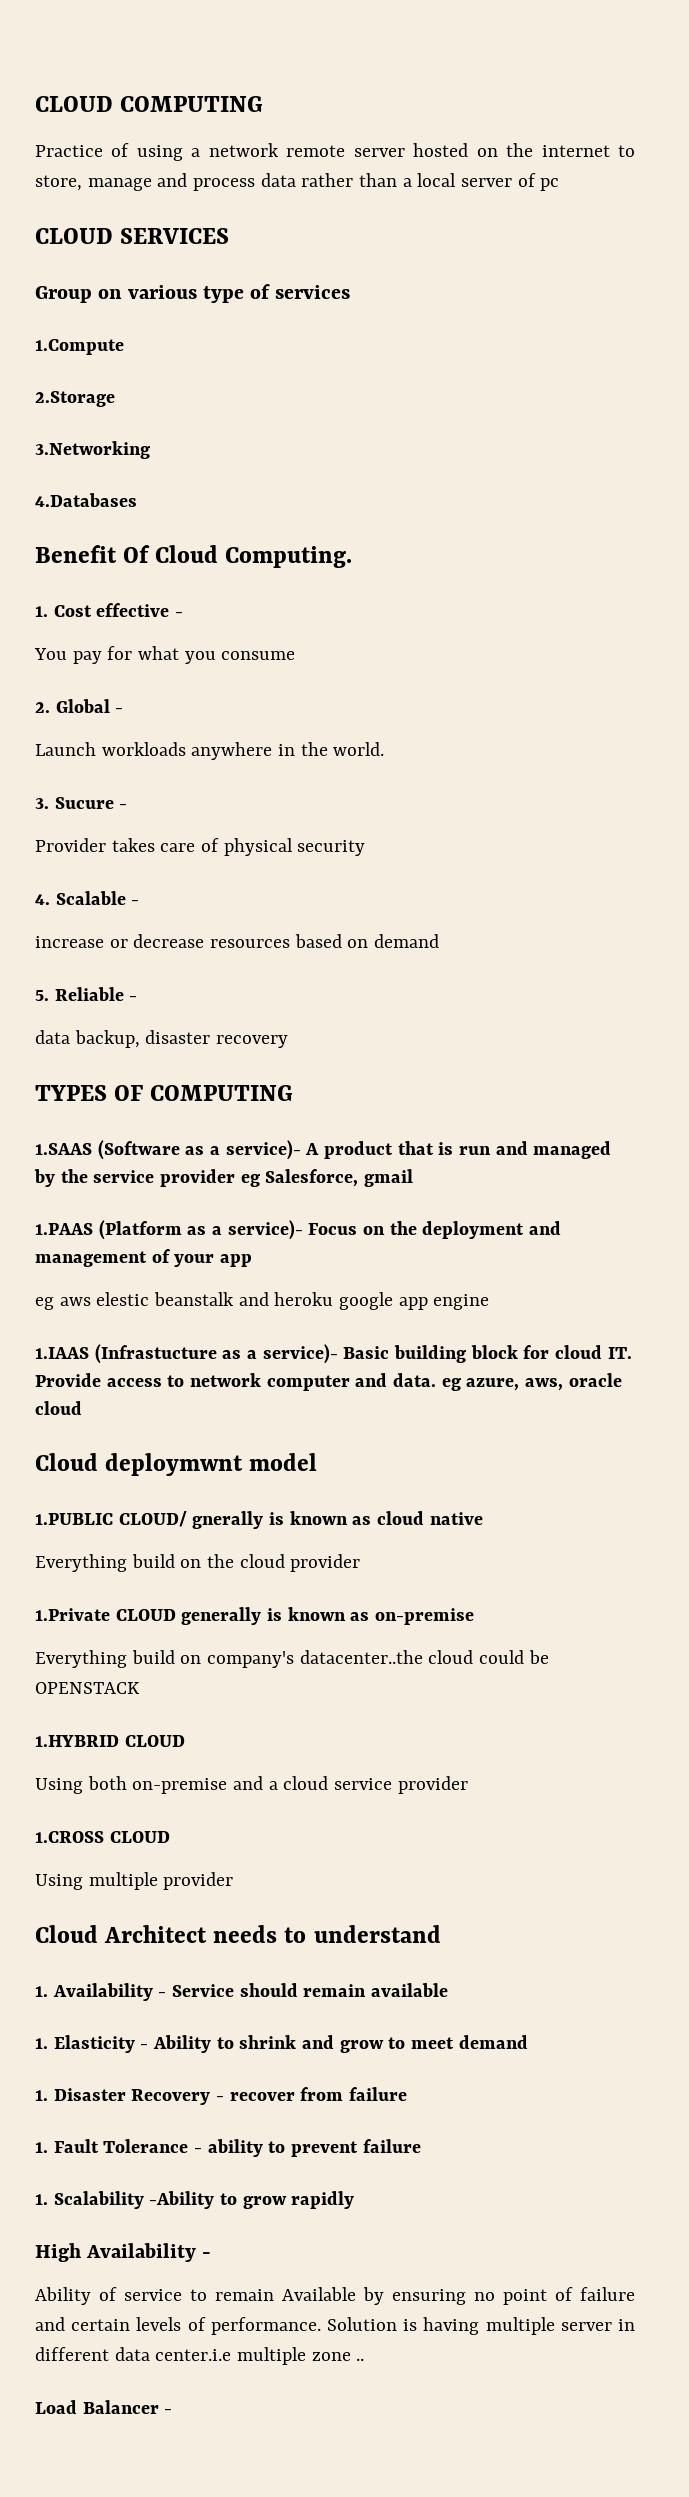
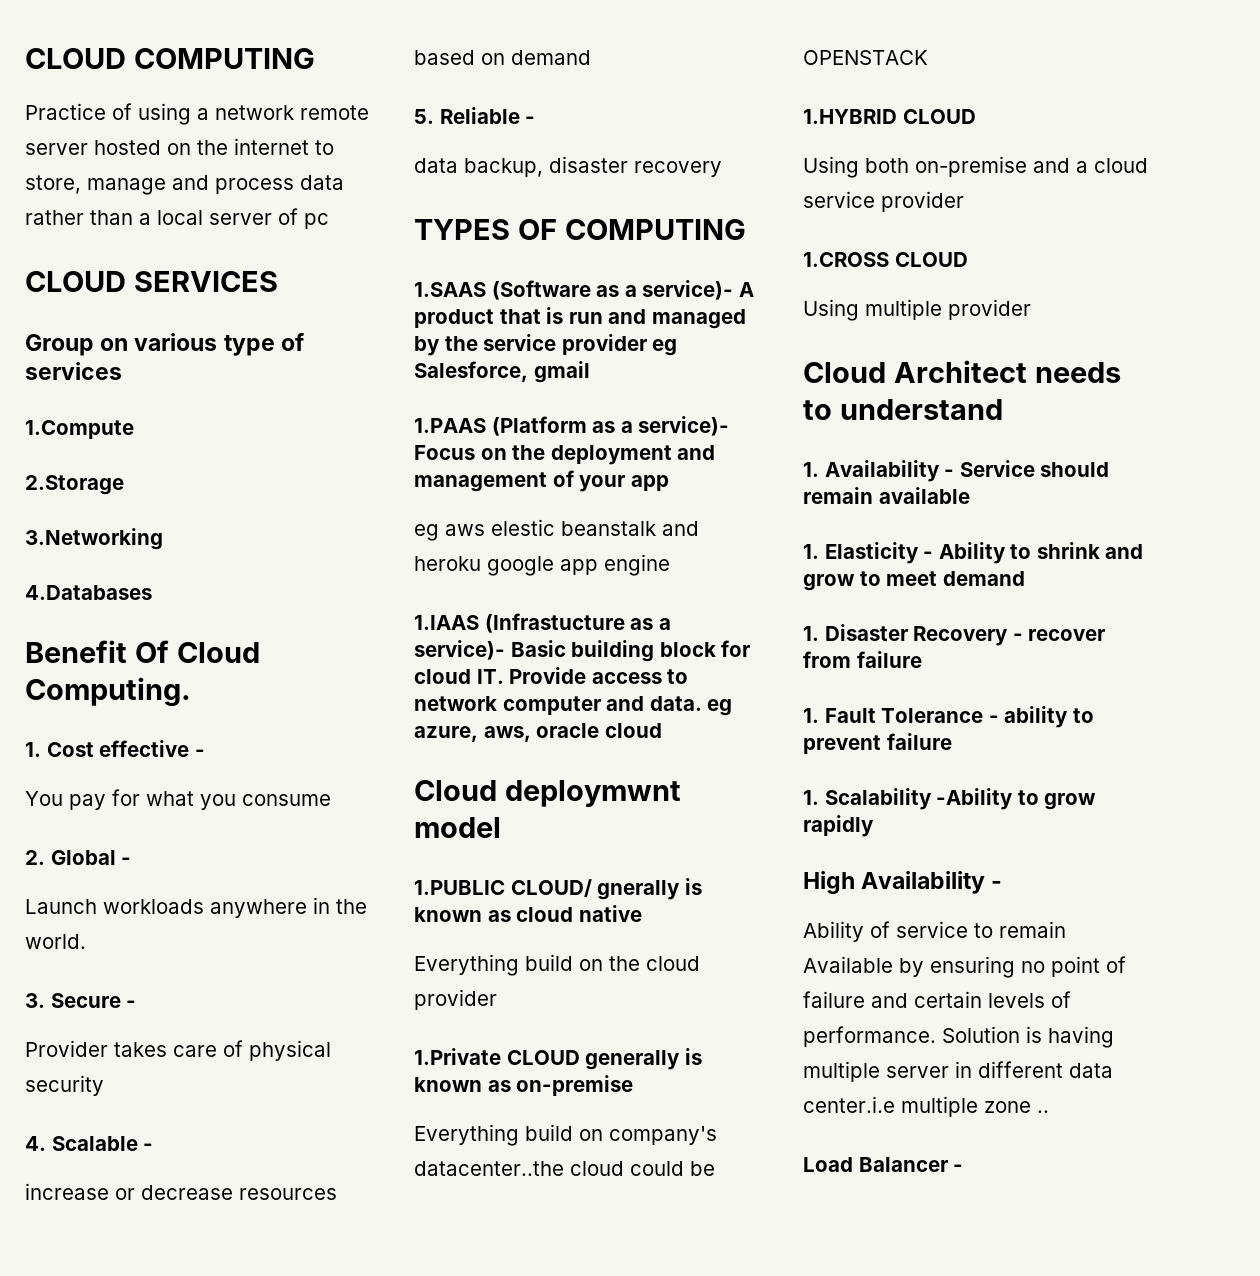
- 3. Sucure -
+ 3. Secure -

